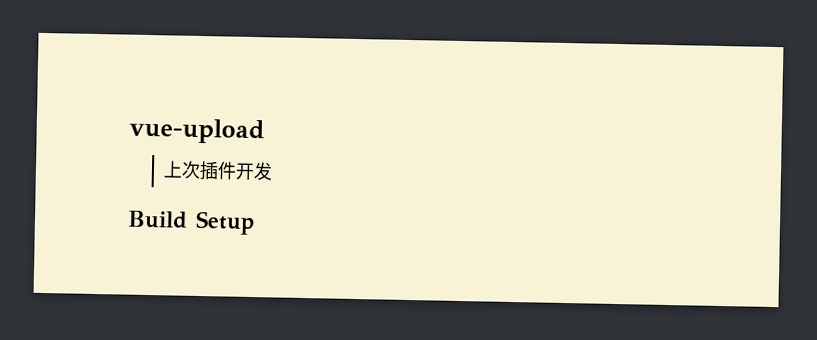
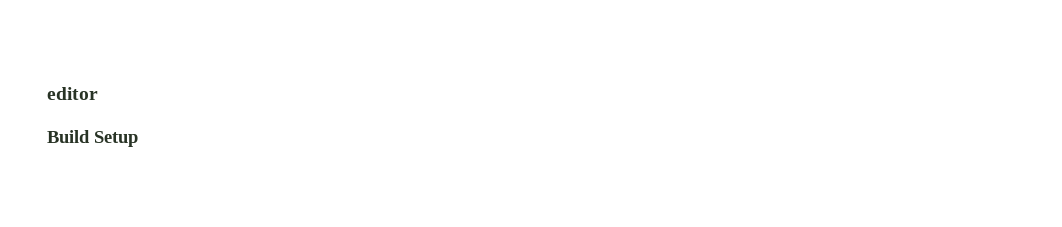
- vue-upload
- 上次插件开发
+ editor

